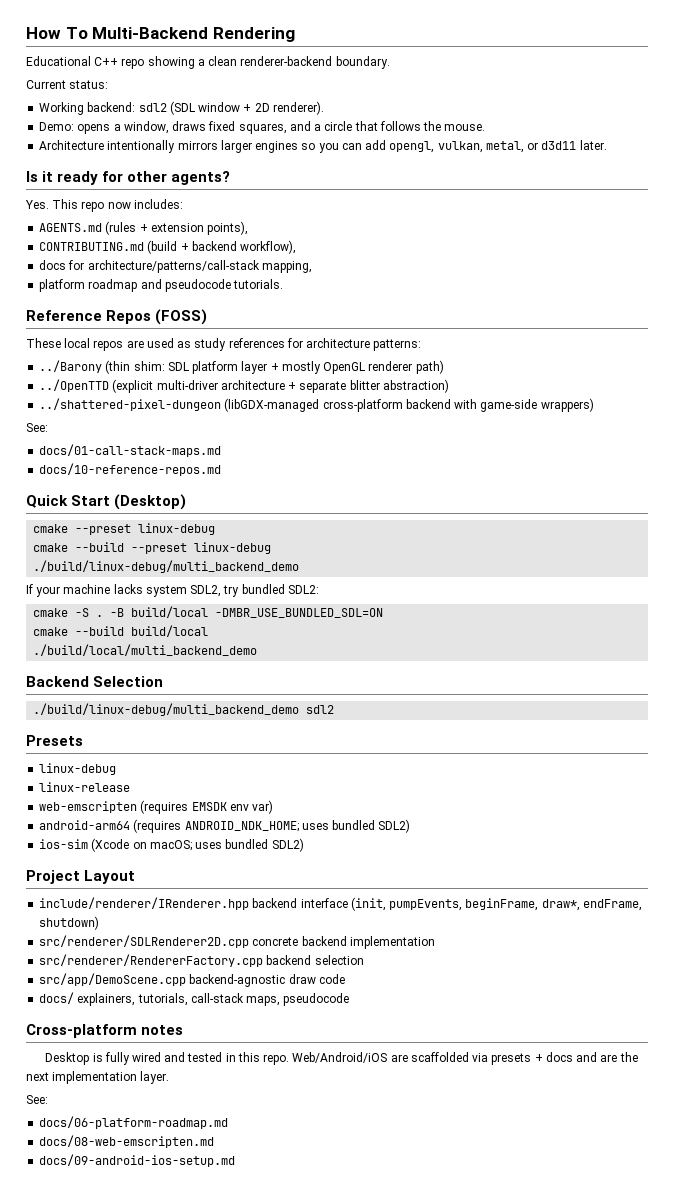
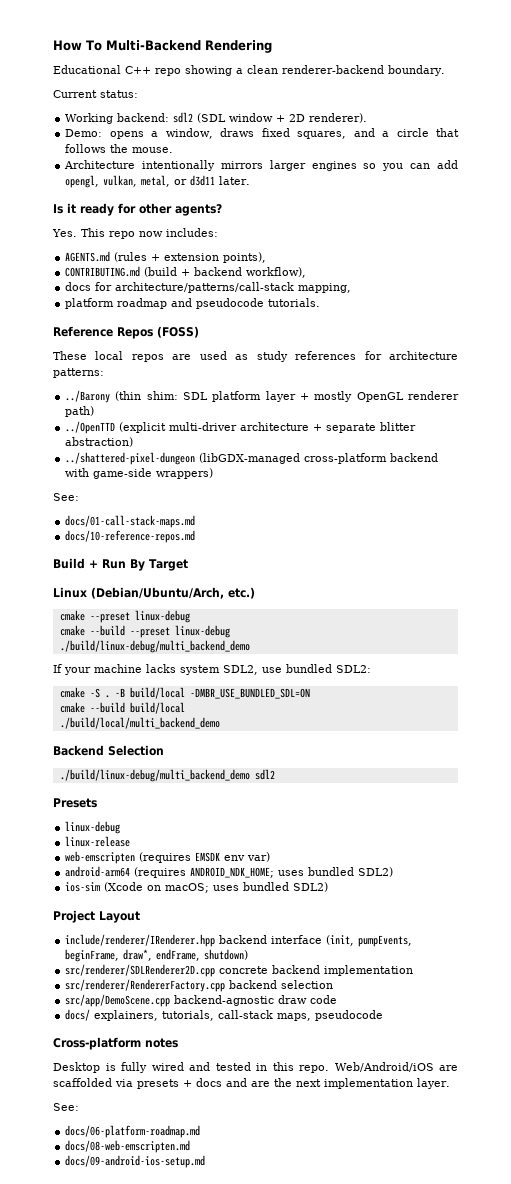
- Quick Start (Desktop)
+ Build + Run By Target
+ Linux (Debian/Ubuntu/Arch, etc.)
- If your machine lacks system SDL2, try bundled SDL2:
+ If your machine lacks system SDL2, use bundled SDL2:

